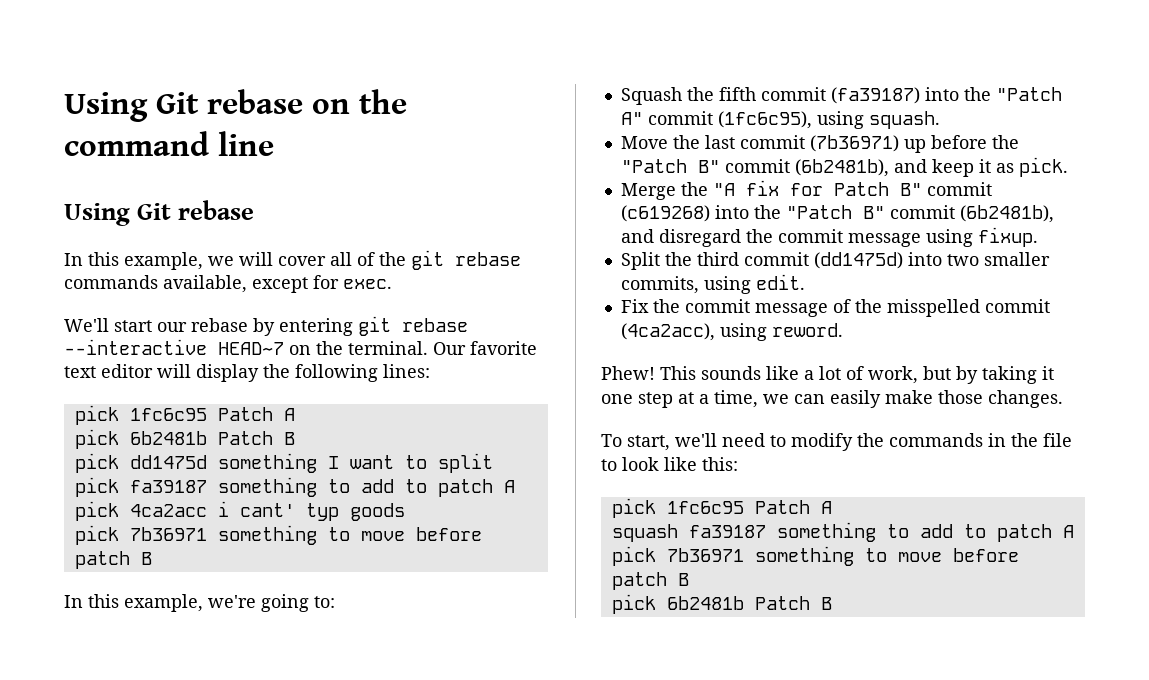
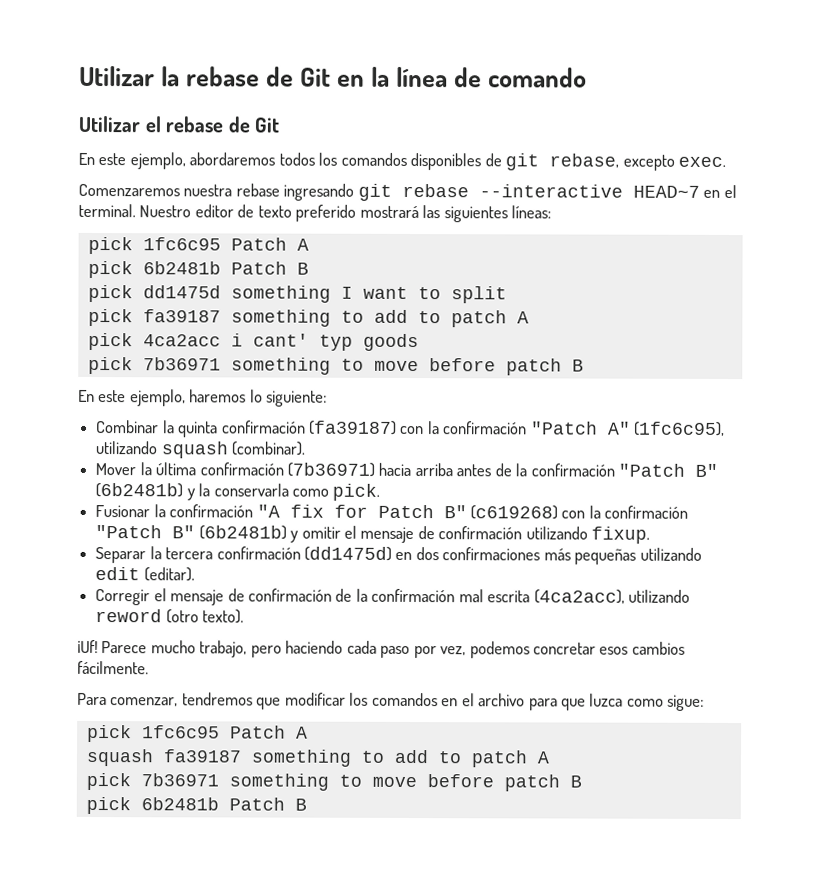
- Using Git rebase on the command line
- Using Git rebase
- In this example, we will cover all of the git rebase commands available, except for exec.
- We'll start our rebase by entering git rebase --interactive HEAD~7 on the terminal. Our favorite text editor will display the following lines:
+ Utilizar la rebase de Git en la línea de comando
+ Utilizar el rebase de Git
+ En este ejemplo, abordaremos todos los comandos disponibles de git rebase, excepto exec.
+ Comenzaremos nuestra rebase ingresando git rebase --interactive HEAD~7 en el terminal. Nuestro editor de texto preferido mostrará las siguientes líneas:
- In this example, we're going to:
- Squash the fifth commit (fa39187) into the "Patch A" commit (1fc6c95), using squash.
- Move the last commit (7b36971) up before the "Patch B" commit (6b2481b), and keep it as pick.
- Merge the "A fix for Patch B" commit (c619268) into the "Patch B" commit (6b2481b), and disregard the commit message using fixup.
- Split the third commit (dd1475d) into two smaller commits, using edit.
- Fix the commit message of the misspelled commit (4ca2acc), using reword.
- Phew! This sounds like a lot of work, but by taking it one step at a time, we can easily make those changes.
- To start, we'll need to modify the commands in the file to look like this:
+ En este ejemplo, haremos lo siguiente:
+ Combinar la quinta confirmación (fa39187) con la confirmación "Patch A" (1fc6c95), utilizando squash (combinar).
+ Mover la última confirmación (7b36971) hacia arriba antes de la confirmación "Patch B" (6b2481b) y la conservarla como pick.
+ Fusionar la confirmación "A fix for Patch B" (c619268) con la confirmación "Patch B" (6b2481b) y omitir el mensaje de confirmación utilizando fixup.
+ Separar la tercera confirmación (dd1475d) en dos confirmaciones más pequeñas utilizando edit (editar).
+ Corregir el mensaje de confirmación de la confirmación mal escrita (4ca2acc), utilizando reword (otro texto).
+ ¡Uf! Parece mucho trabajo, pero haciendo cada paso por vez, podemos concretar esos cambios fácilmente.
+ Para comenzar, tendremos que modificar los comandos en el archivo para que luzca como sigue:

